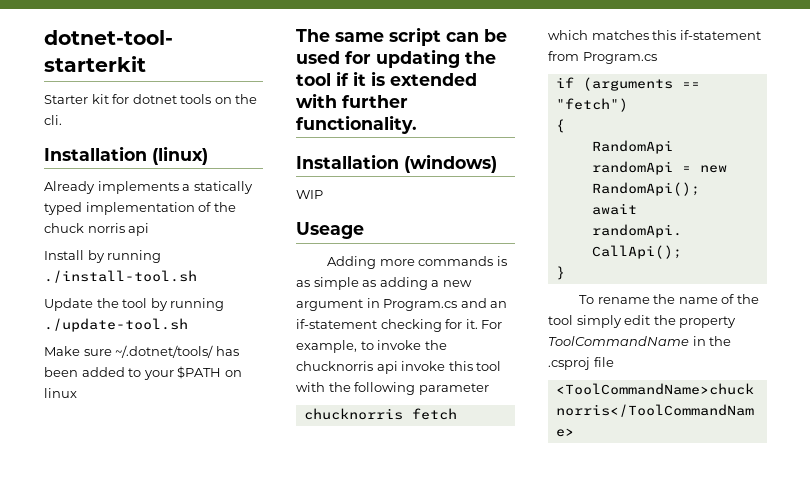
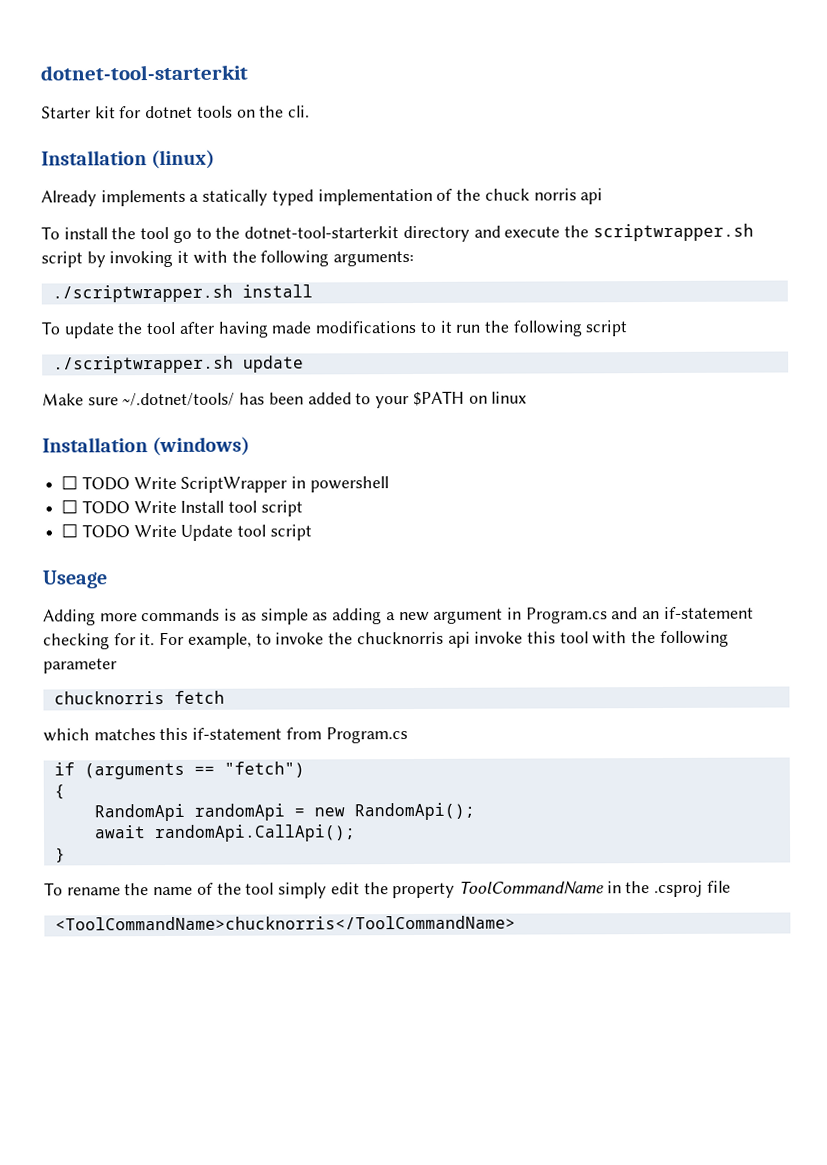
- Install by running ./install-tool.sh
- Update the tool by running ./update-tool.sh
+ To install the tool go to the dotnet-tool-starterkit directory and execute the scriptwrapper.sh script by invoking it with the following arguments:
+ ./scriptwrapper.sh install
+ To update the tool after having made modifications to it run the following script
+ ./scriptwrapper.sh update
- The same script can be used for updating the tool if it is extended with further functionality.
  Installation (windows)
- WIP
+ ☐ TODO Write ScriptWrapper in powershell
+ ☐ TODO Write Install tool script
+ ☐ TODO Write Update tool script

